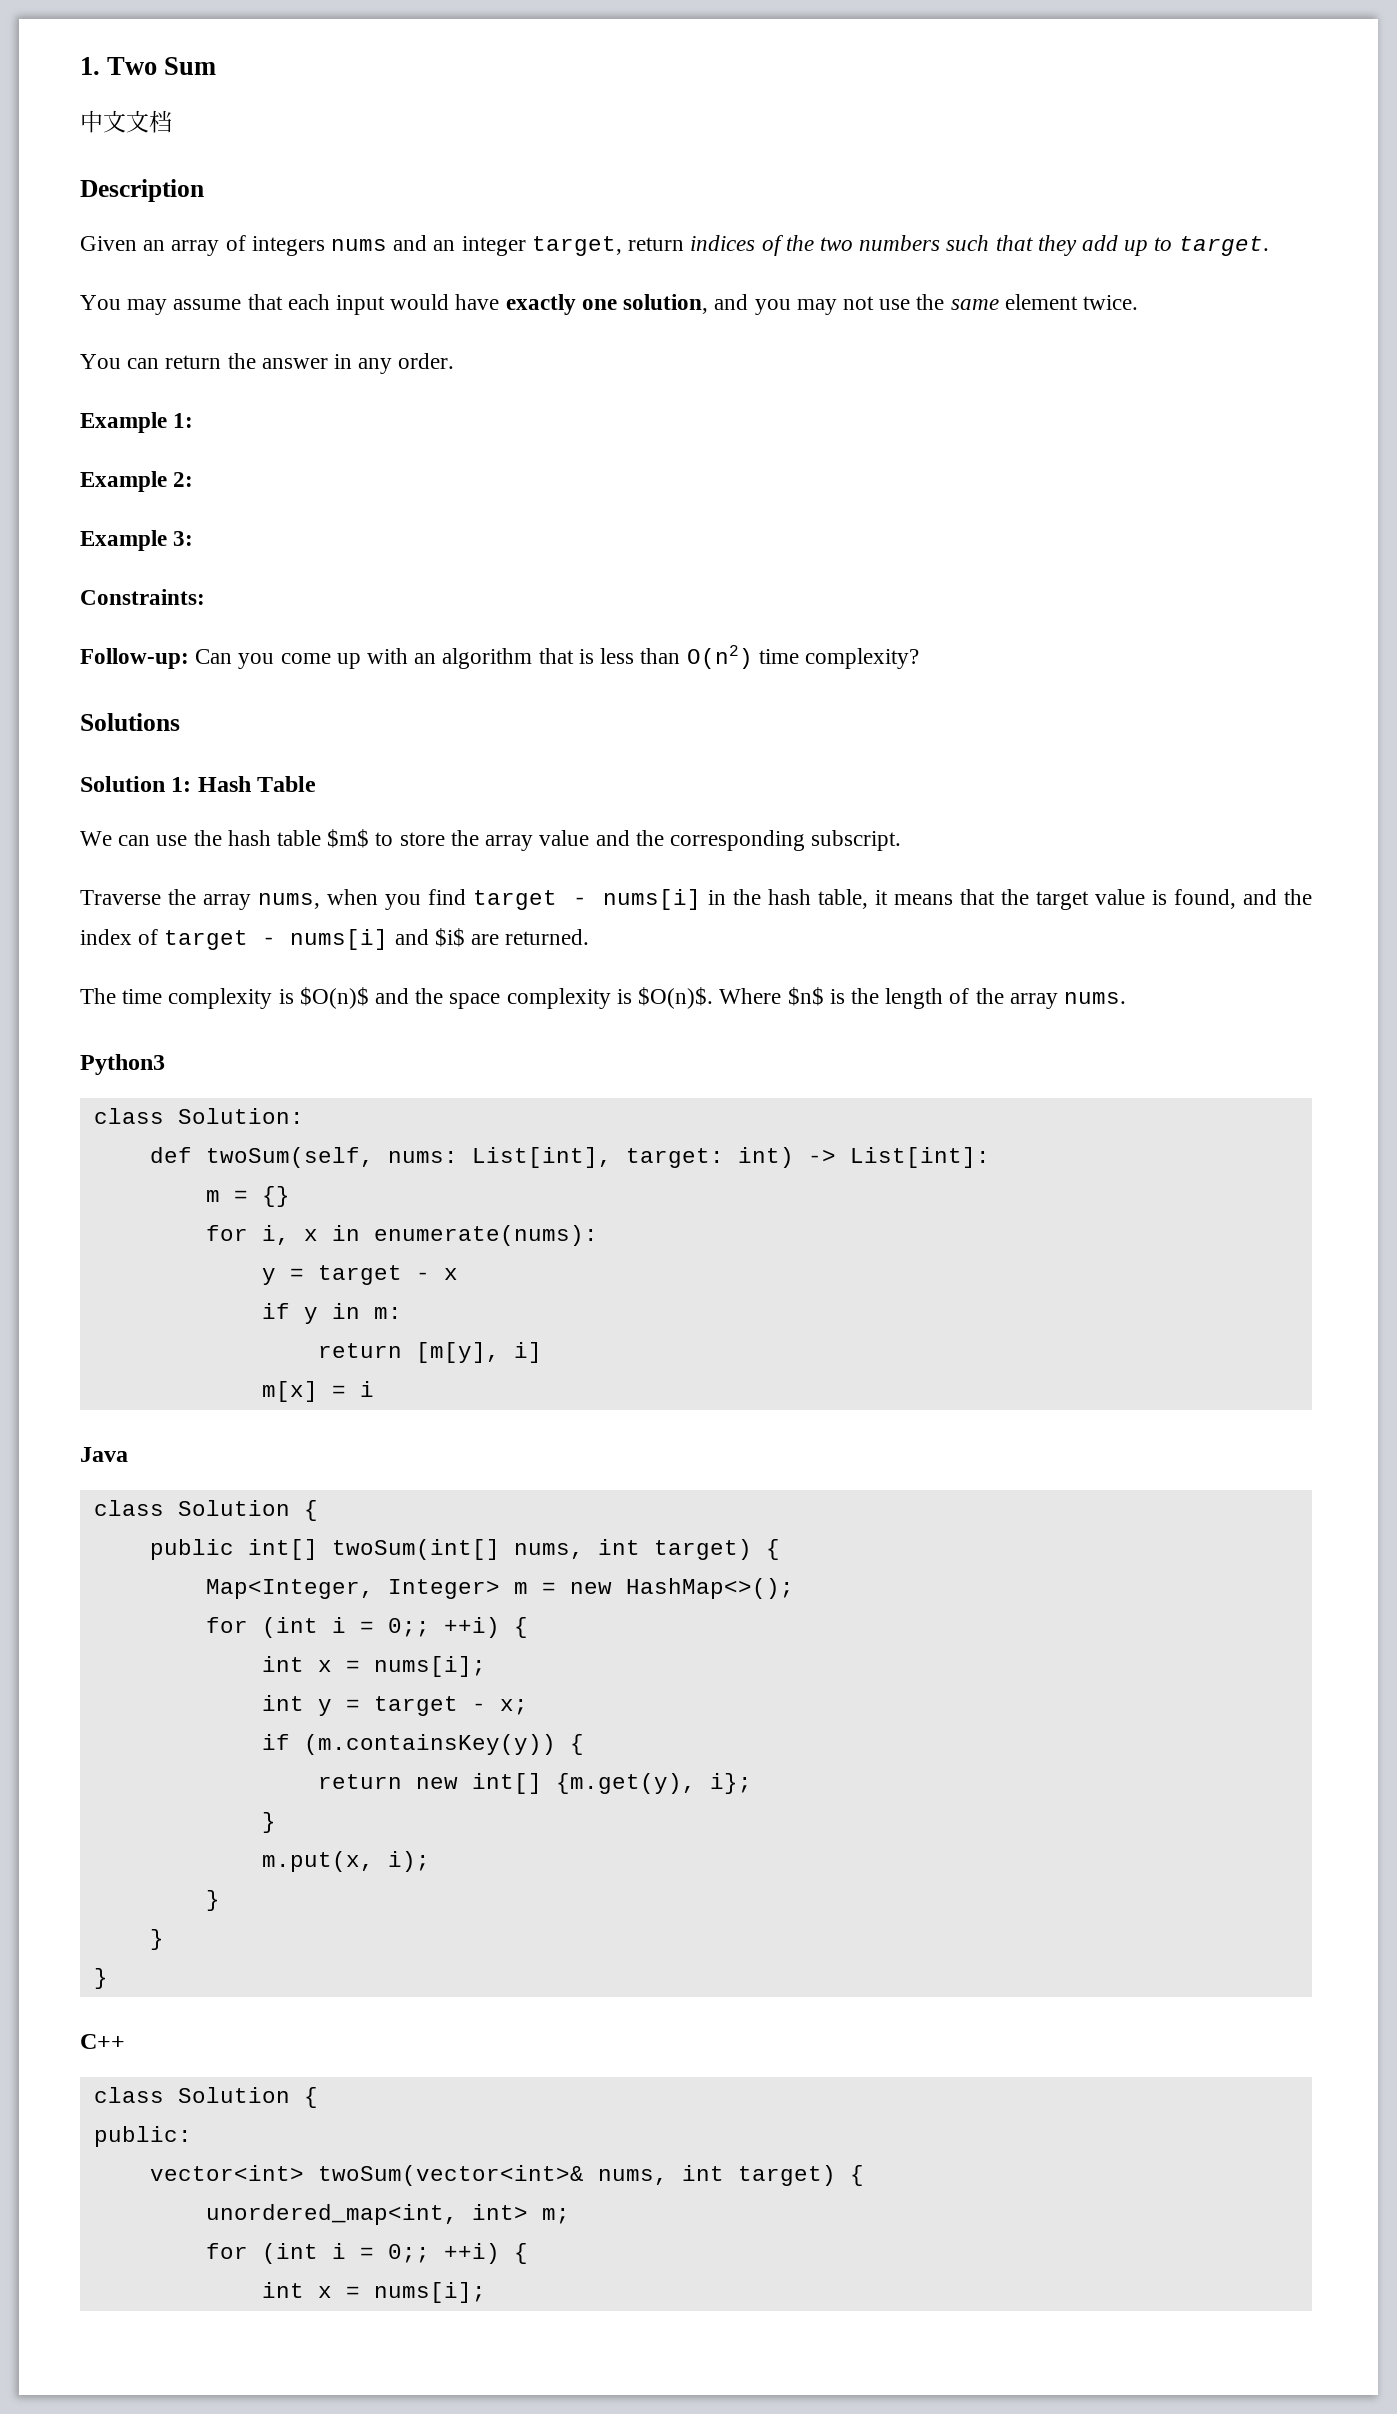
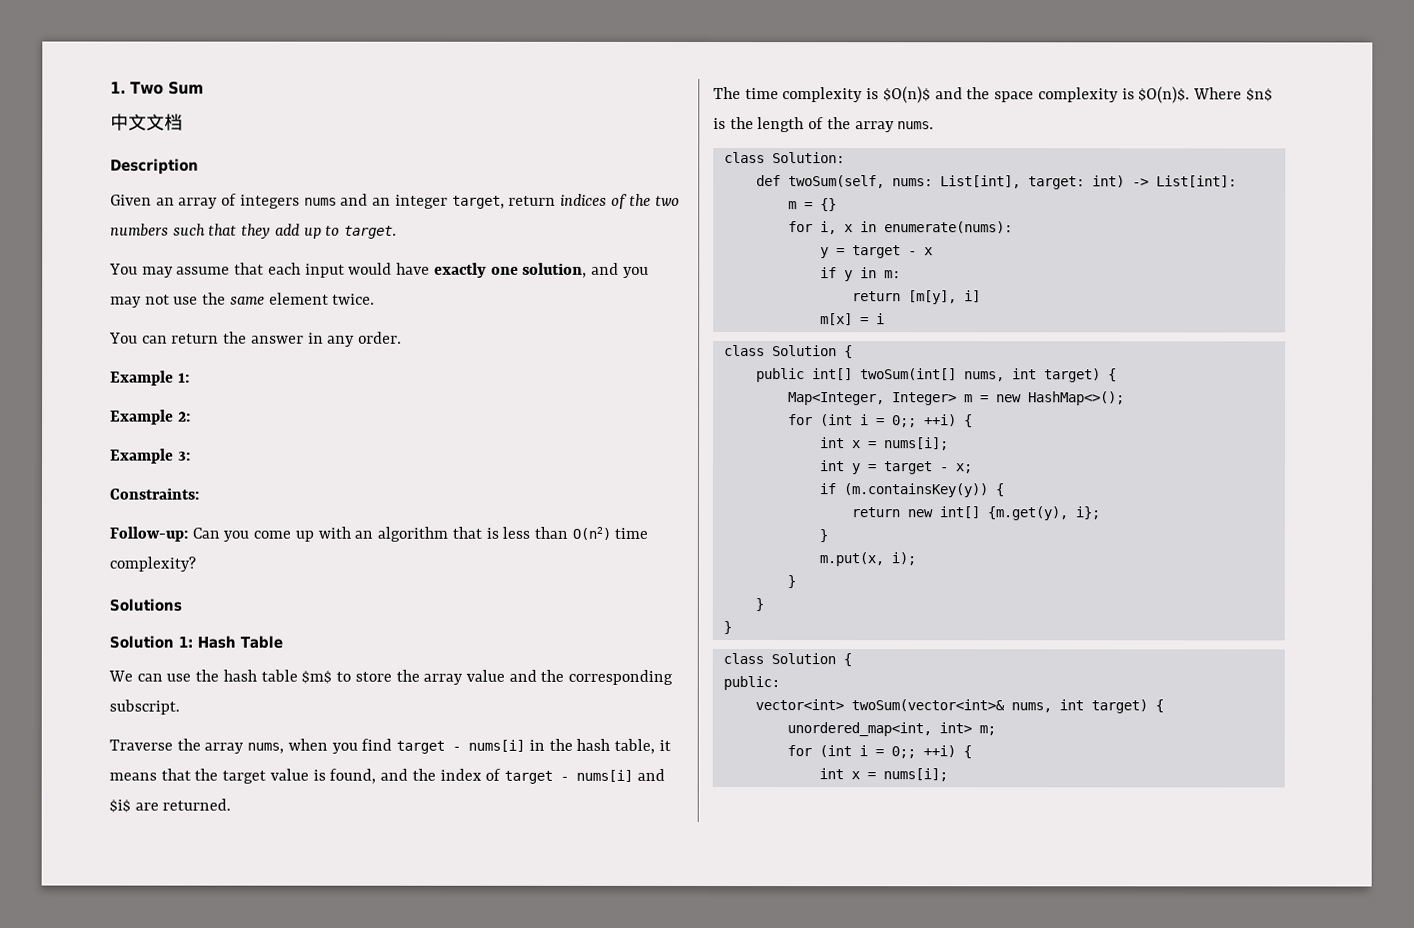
- Python3
- Java
- C++

